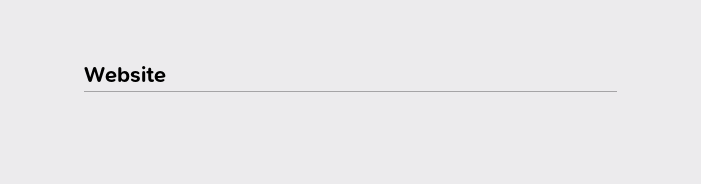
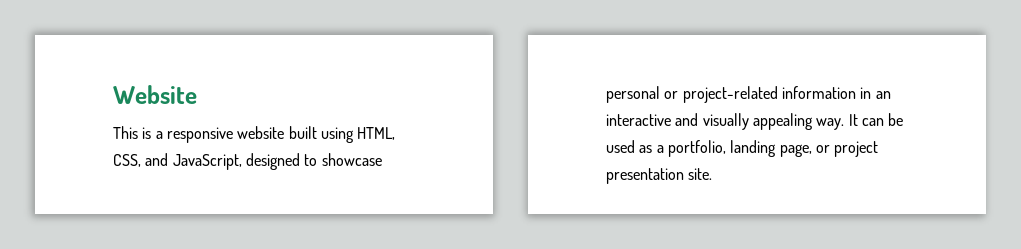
+ This is a responsive website built using HTML, CSS, and JavaScript, designed to showcase personal or project-related information in an interactive and visually appealing way. It can be used as a portfolio, landing page, or project presentation site.

